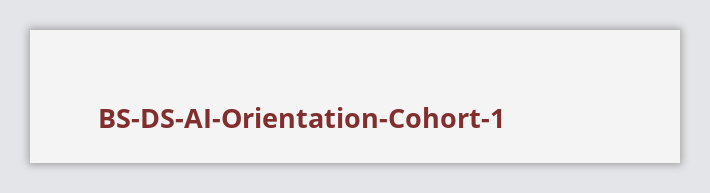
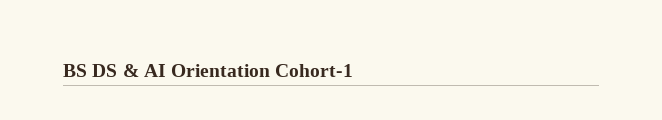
- BS-DS-AI-Orientation-Cohort-1
+ BS DS & AI Orientation Cohort-1

